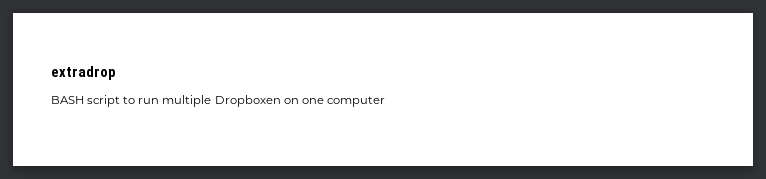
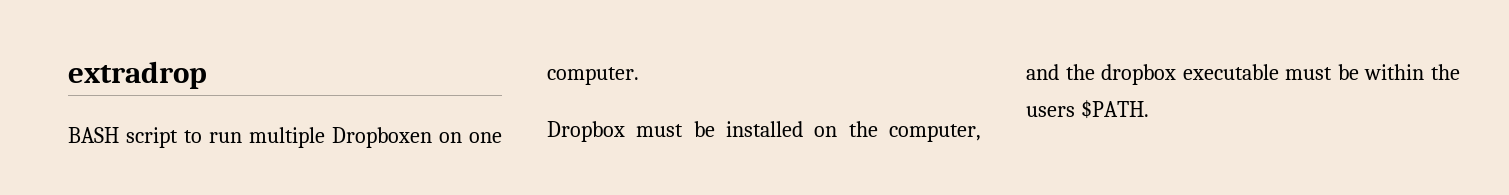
- BASH script to run multiple Dropboxen on one computer
+ BASH script to run multiple Dropboxen on one computer.
+ Dropbox must be installed on the computer, and the dropbox executable must be within the users $PATH.

